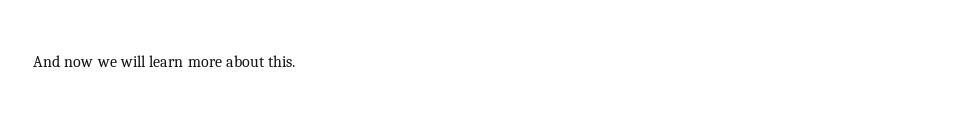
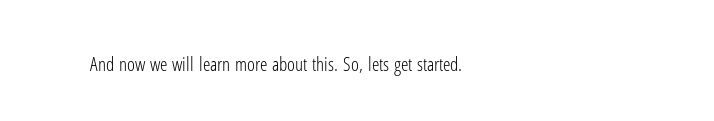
+ So, lets get started.

